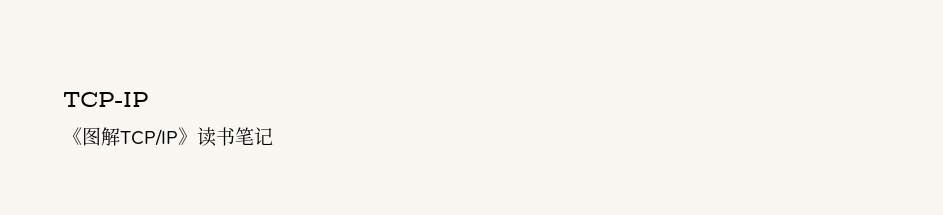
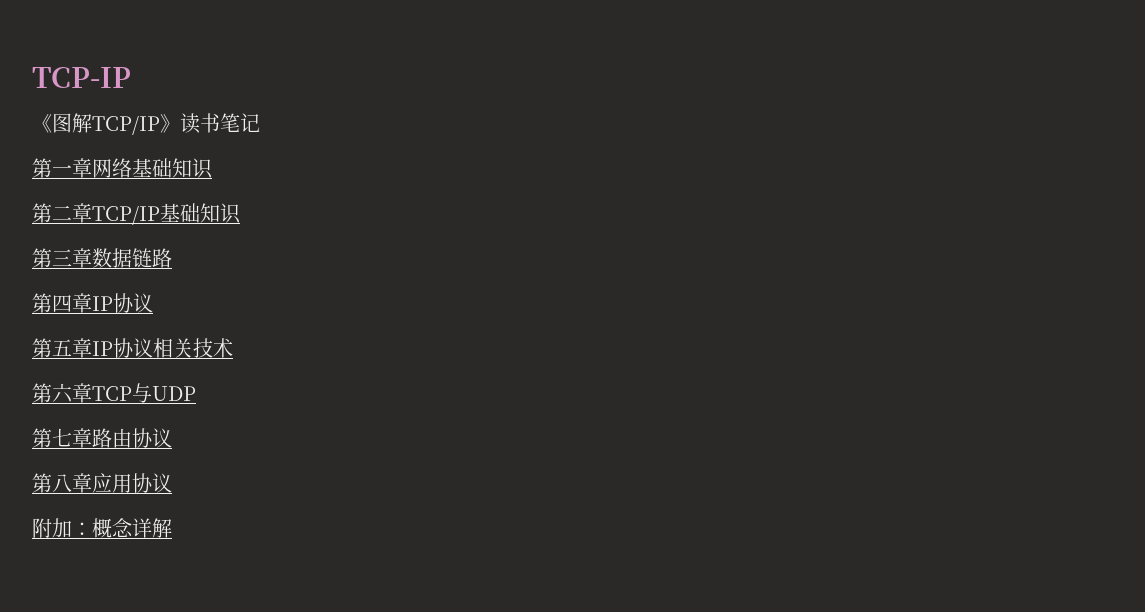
+ 第一章网络基础知识
+ 第二章TCP/IP基础知识
+ 第三章数据链路
+ 第四章IP协议
+ 第五章IP协议相关技术
+ 第六章TCP与UDP
+ 第七章路由协议
+ 第八章应用协议
+ 附加：概念详解

